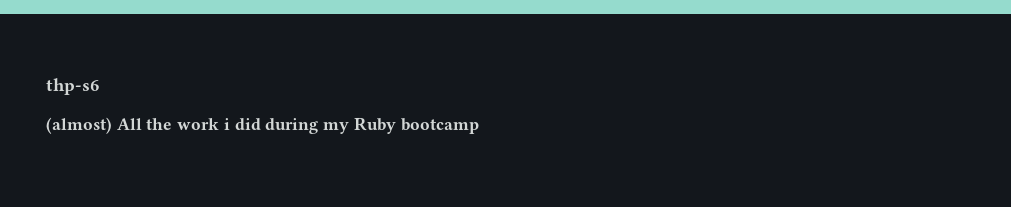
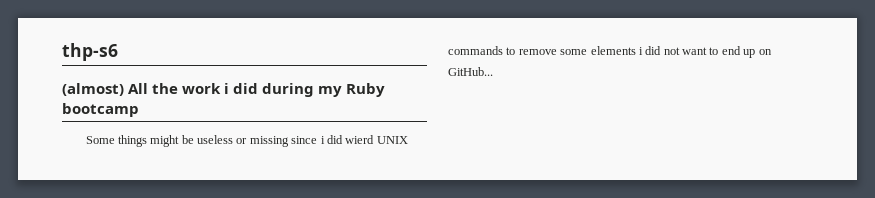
+ Some things might be useless or missing since i did wierd UNIX commands to remove some elements i did not want to end up on GitHub...

